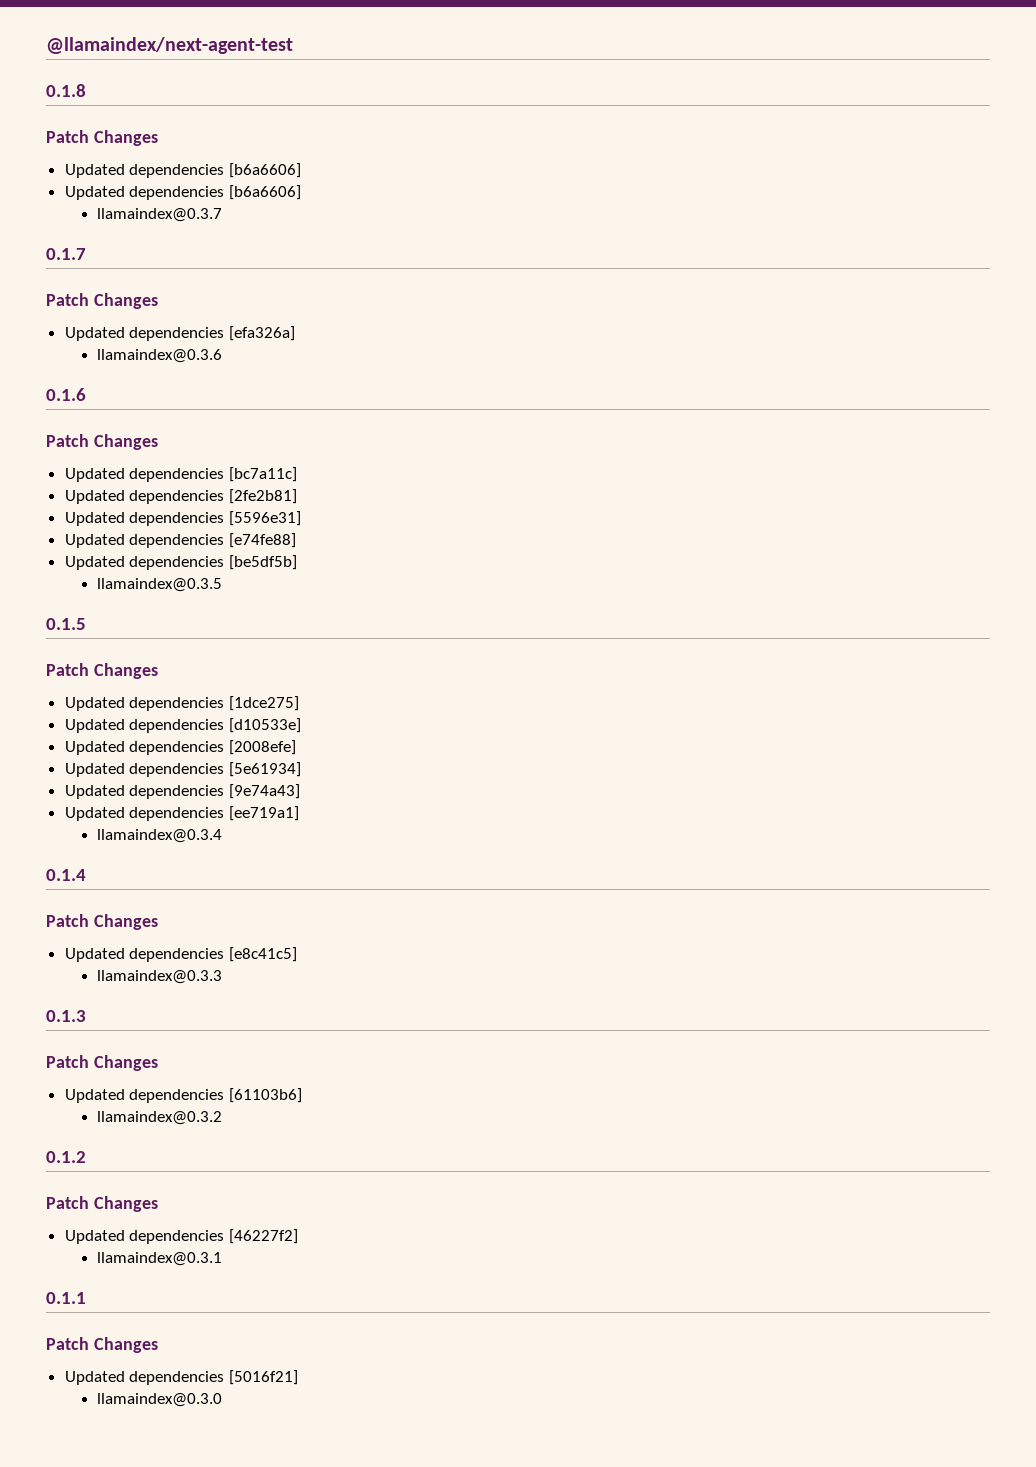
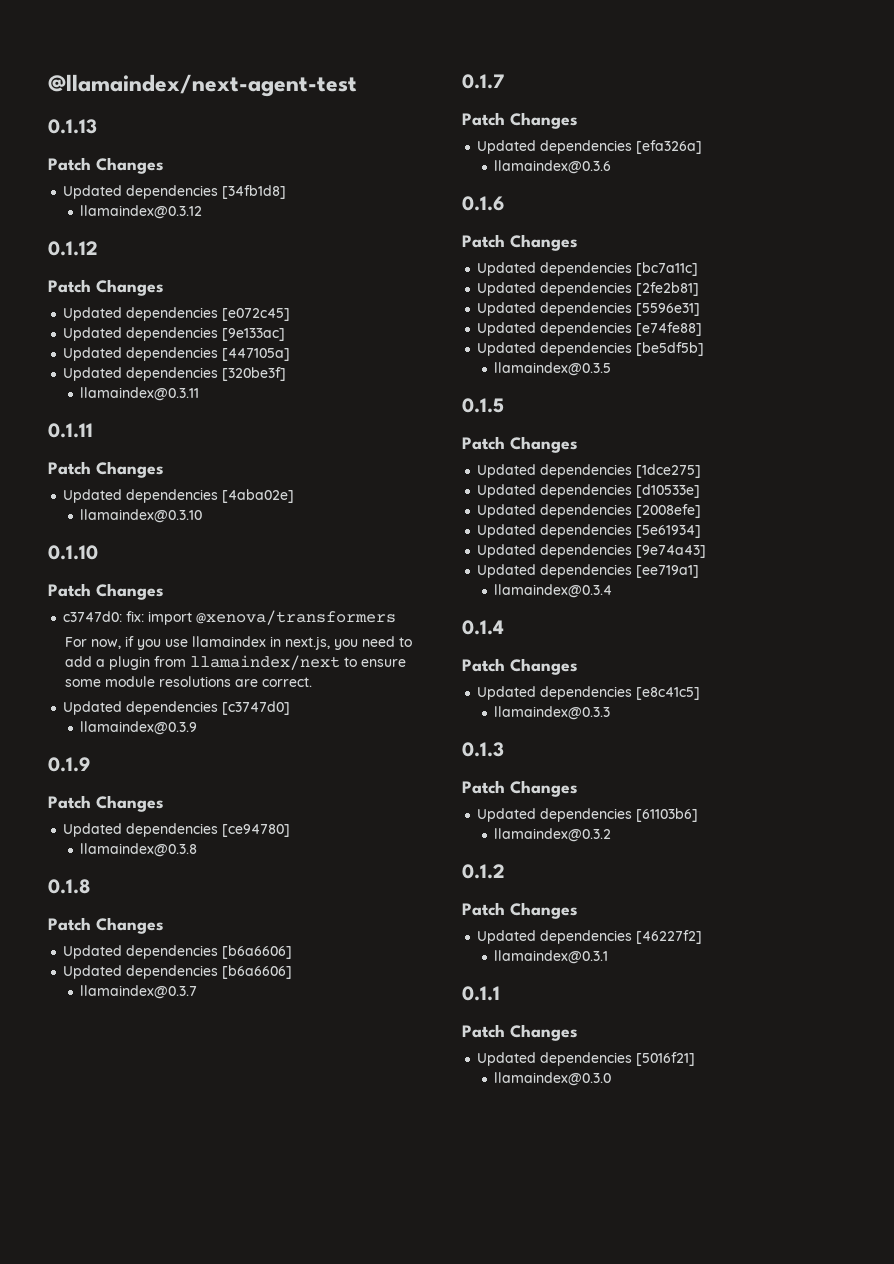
+ 0.1.13
+ Patch Changes
+ Updated dependencies [34fb1d8]
+ llamaindex@0.3.12
+ 0.1.12
+ Patch Changes
+ Updated dependencies [e072c45]
+ Updated dependencies [9e133ac]
+ Updated dependencies [447105a]
+ Updated dependencies [320be3f]
+ llamaindex@0.3.11
+ 0.1.11
+ Patch Changes
+ Updated dependencies [4aba02e]
+ llamaindex@0.3.10
+ 0.1.10
+ Patch Changes
+ c3747d0: fix: import @xenova/transformers
+ For now, if you use llamaindex in next.js, you need to add a plugin from llamaindex/next to ensure some module resolutions are correct.
+ Updated dependencies [c3747d0]
+ llamaindex@0.3.9
+ 0.1.9
+ Patch Changes
+ Updated dependencies [ce94780]
+ llamaindex@0.3.8

